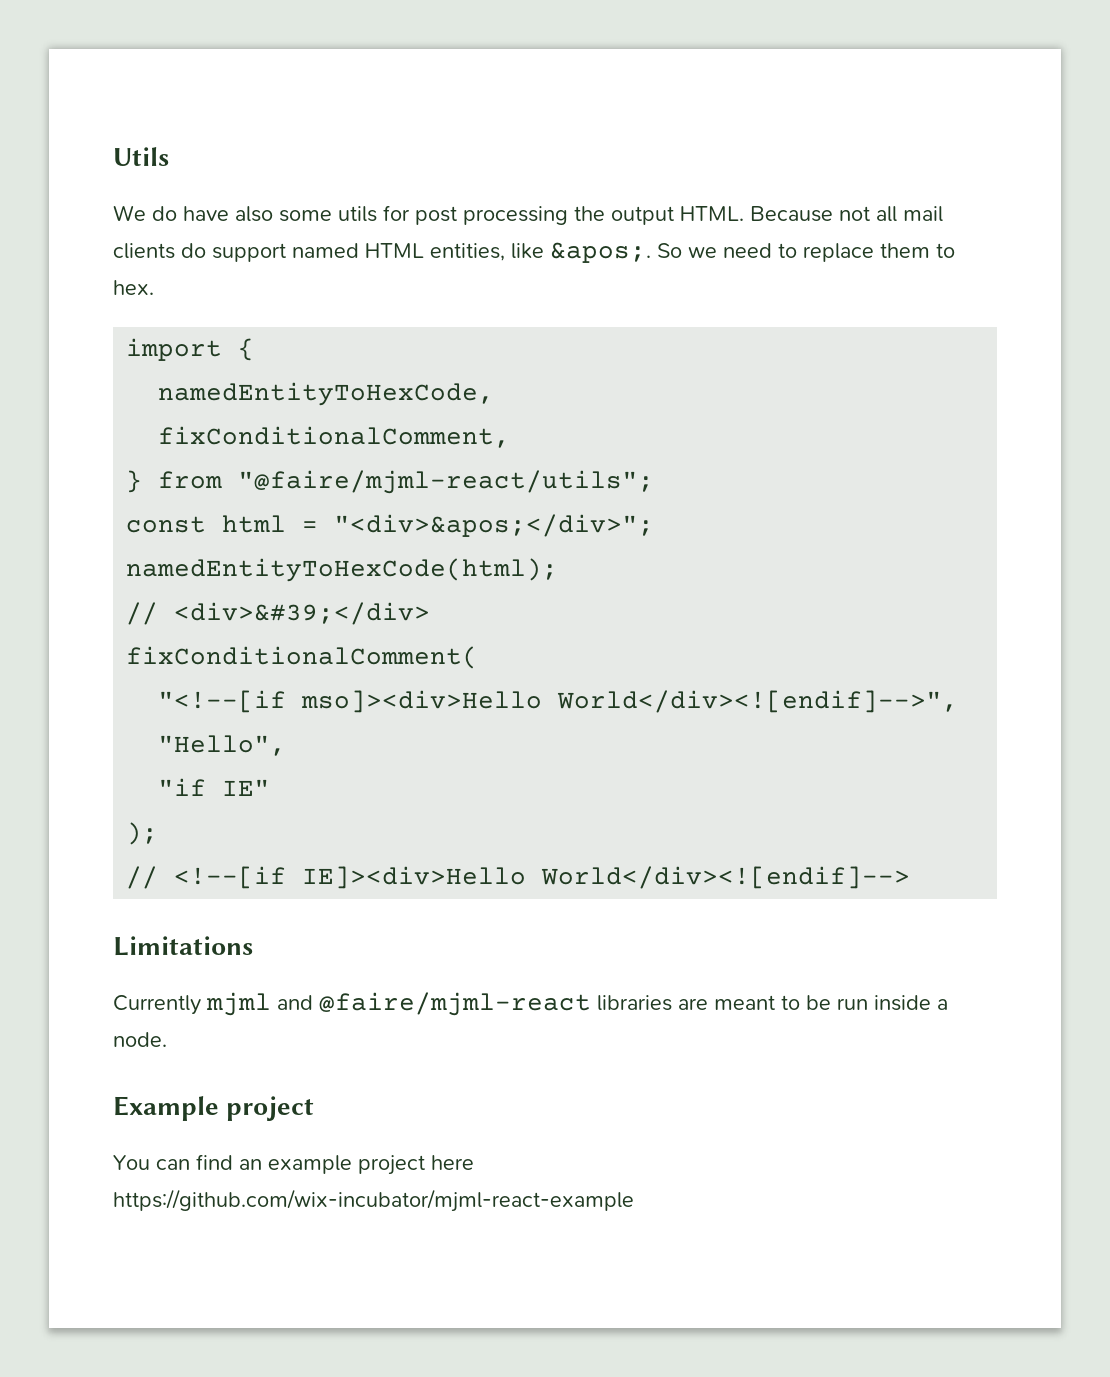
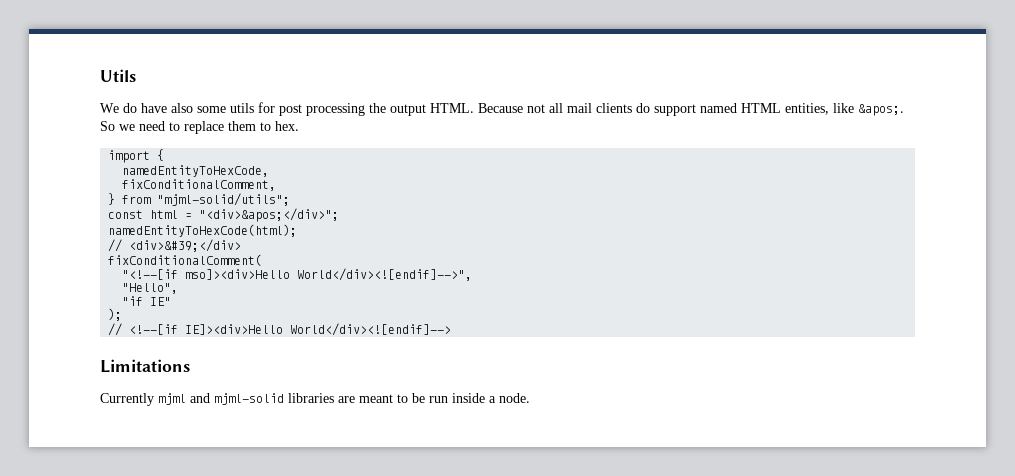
- } from "@faire/mjml-react/utils";
+ } from "mjml-solid/utils";
- Currently mjml and @faire/mjml-react libraries are meant to be run inside a node.
+ Currently mjml and mjml-solid libraries are meant to be run inside a node.
- Example project
- You can find an example project here https://github.com/wix-incubator/mjml-react-example

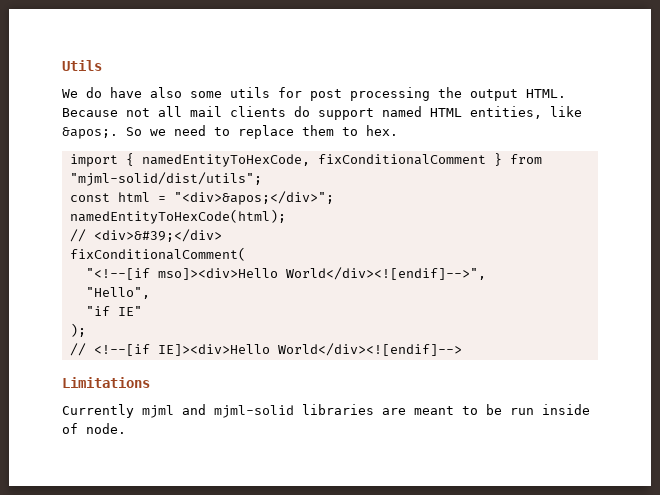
- import {
- namedEntityToHexCode,
- fixConditionalComment,
- } from "mjml-solid/utils";
+ import { namedEntityToHexCode, fixConditionalComment } from "mjml-solid/dist/utils";
- Currently mjml and mjml-solid libraries are meant to be run inside a node.
+ Currently mjml and mjml-solid libraries are meant to be run inside of node.

